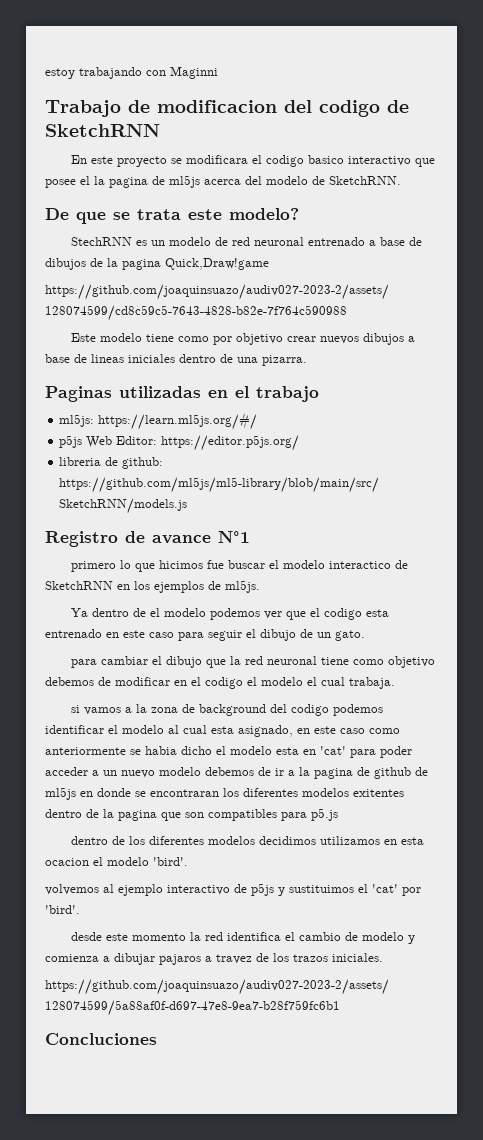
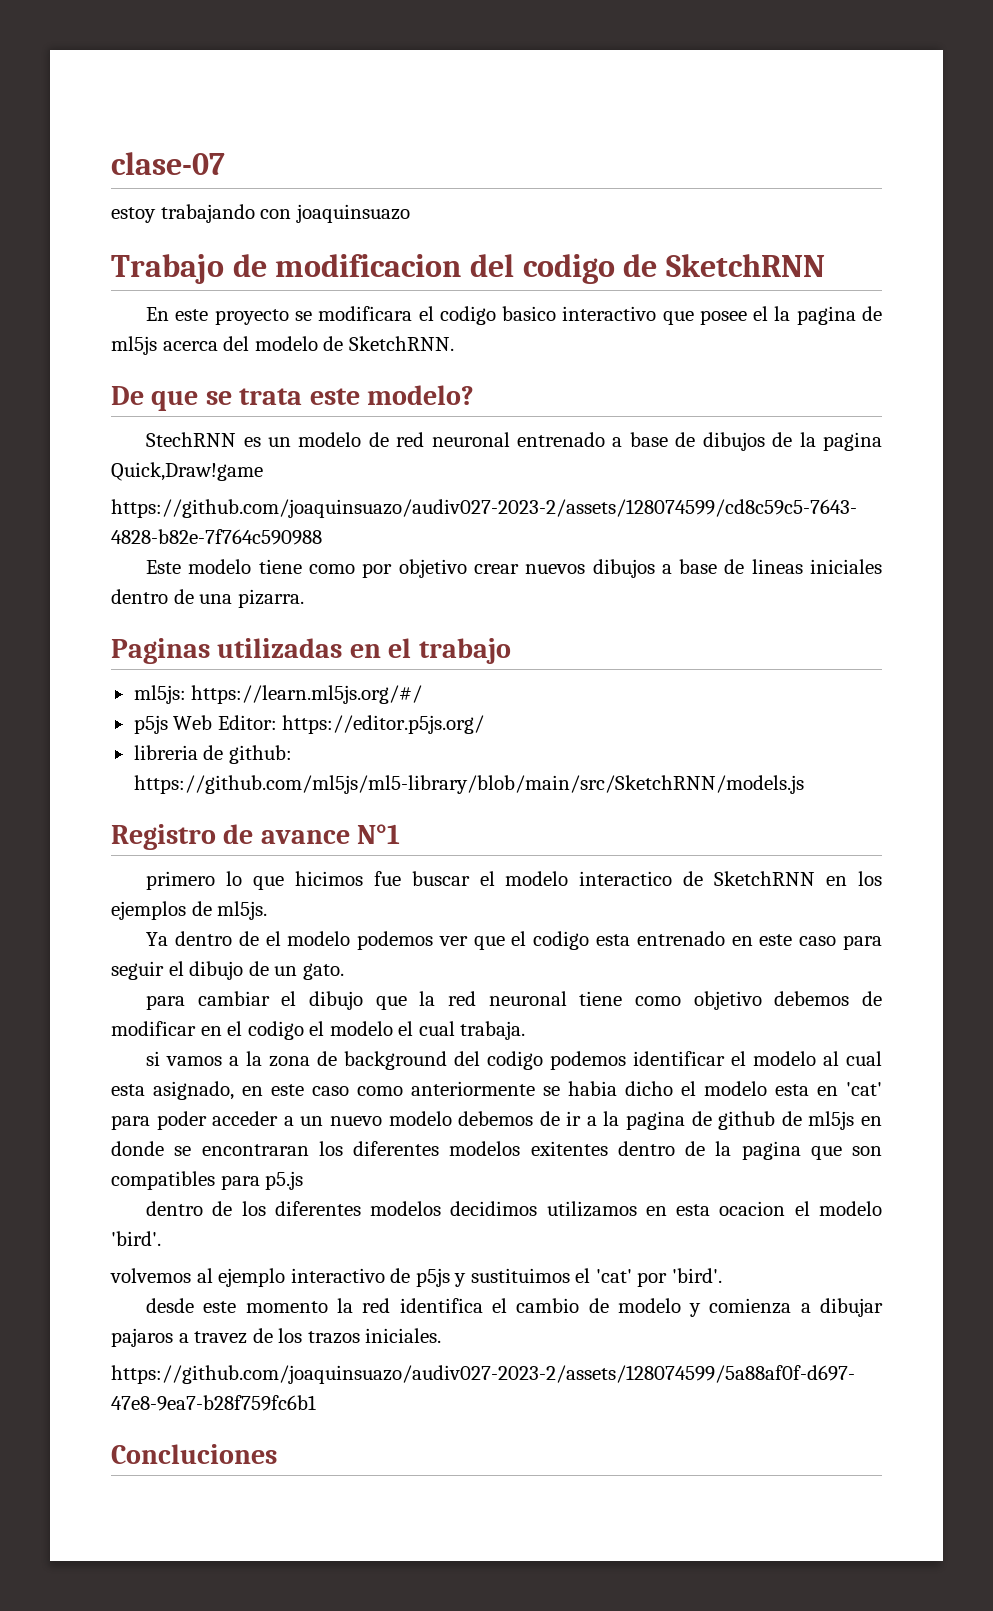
+ clase-07
- estoy trabajando con Maginni
+ estoy trabajando con joaquinsuazo

